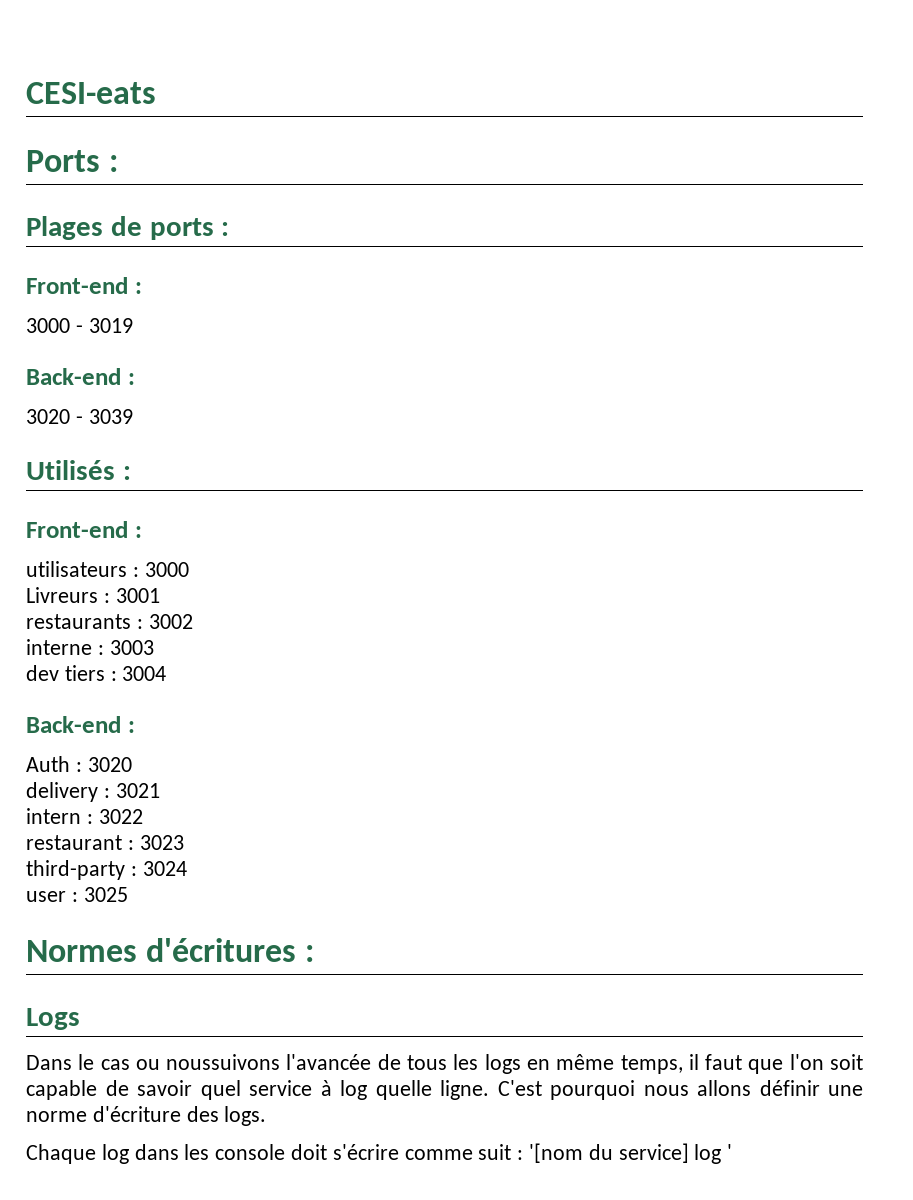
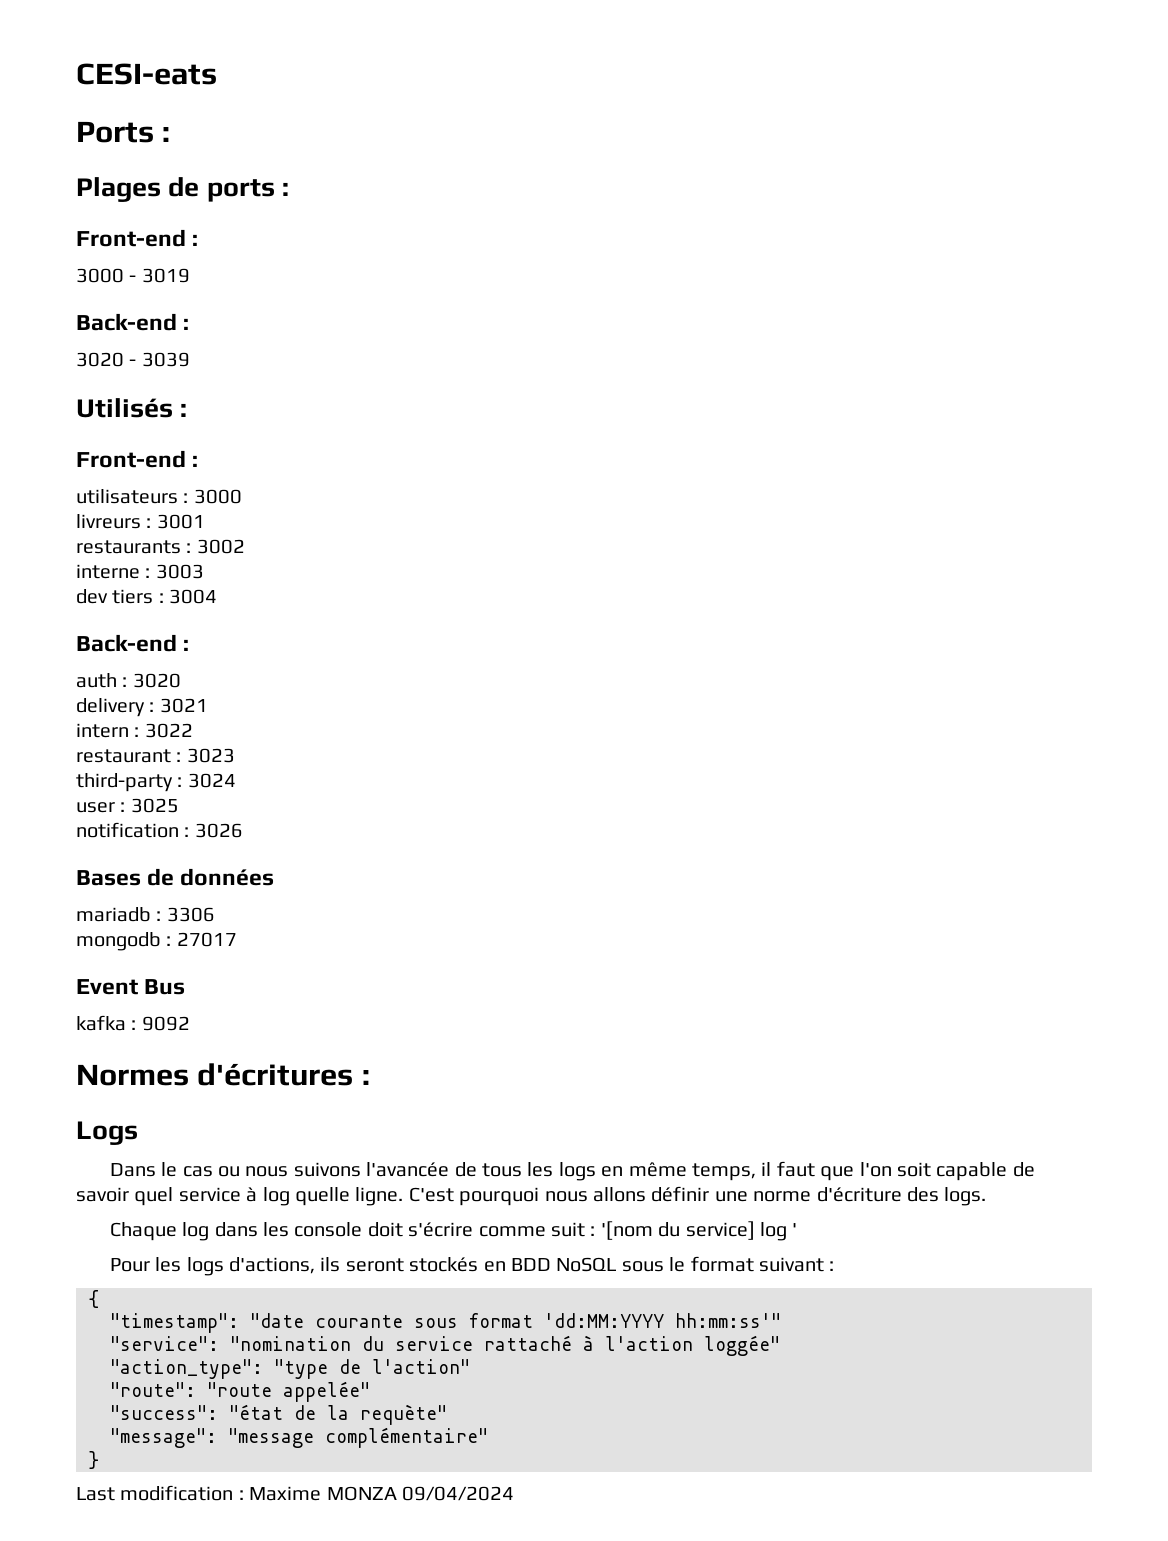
- Livreurs : 3001
+ livreurs : 3001
- Auth : 3020
+ auth : 3020
+ notification : 3026
+ Bases de données
+ mariadb : 3306
+ mongodb : 27017
+ Event Bus
+ kafka : 9092
- Dans le cas ou noussuivons l'avancée de tous les logs en même temps, il faut que l'on soit capable de savoir quel service à log quelle ligne.
+ Dans le cas ou nous suivons l'avancée de tous les logs en même temps, il faut que l'on soit capable de savoir quel service à log quelle ligne.
+ Pour les logs d'actions, ils seront stockés en BDD NoSQL sous le format suivant :
+ {
+ "timestamp": "date courante sous format 'dd:MM:YYYY hh:mm:ss'"
+ "service": "nomination du service rattaché à l'action loggée"
+ "action_type": "type de l'action"
+ "route": "route appelée"
+ "success": "état de la requète"
+ "message": "message complémentaire"
+ }
+ Last modification : Maxime MONZA 09/04/2024

